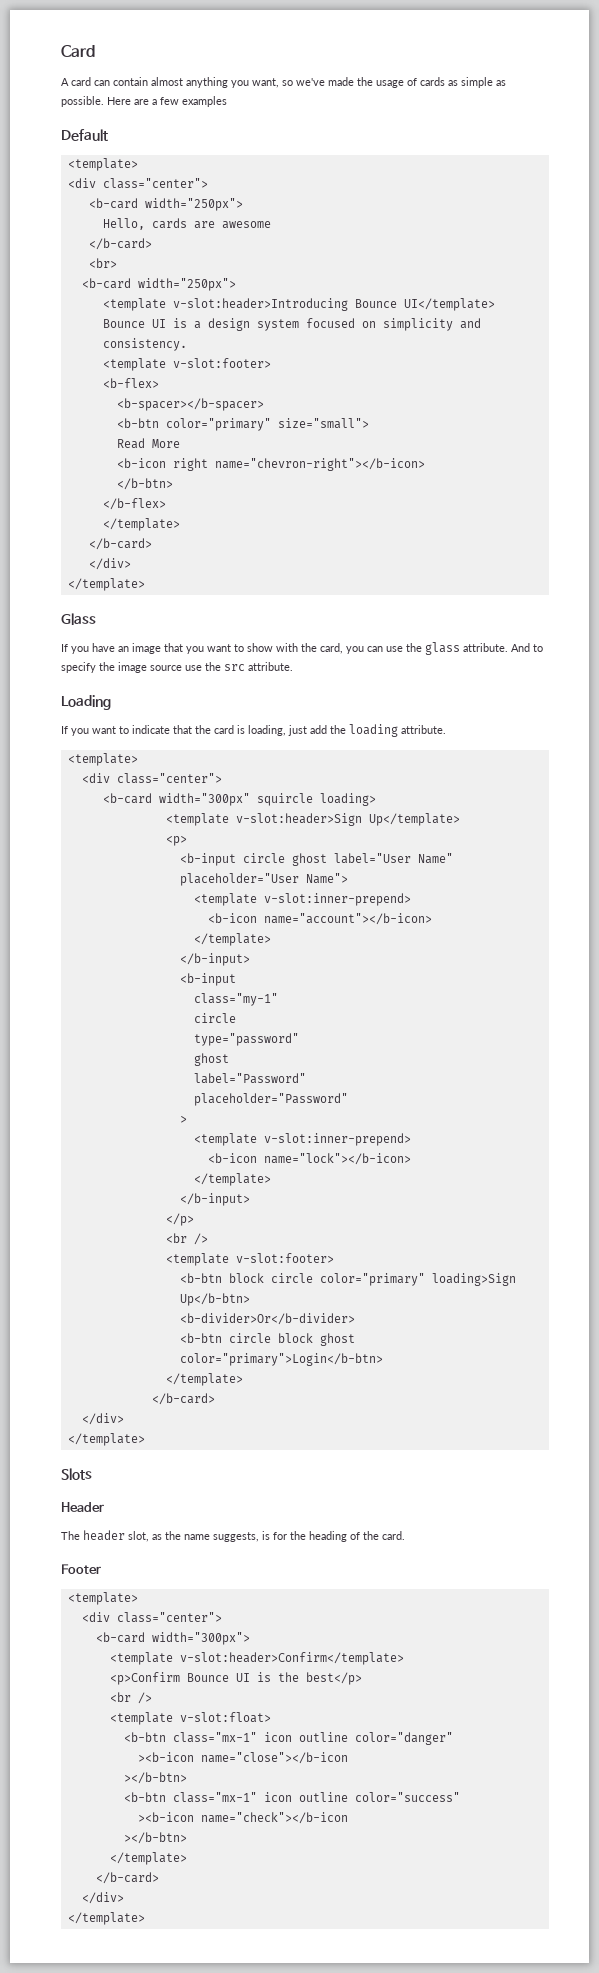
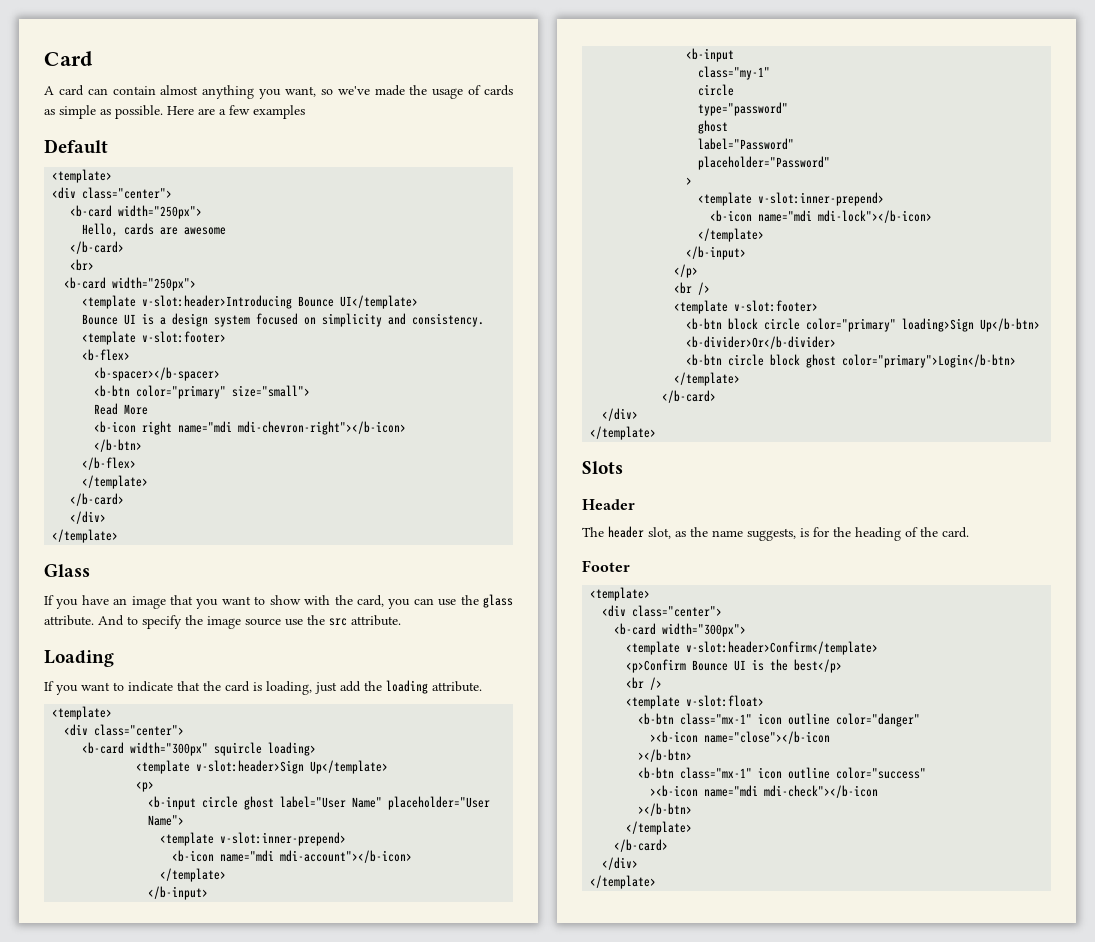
- <b-icon right name="chevron-right"></b-icon>
+ <b-icon right name="mdi mdi-chevron-right"></b-icon>
- <b-icon name="account"></b-icon>
+ <b-icon name="mdi mdi-account"></b-icon>
- <b-icon name="lock"></b-icon>
+ <b-icon name="mdi mdi-lock"></b-icon>
- ><b-icon name="check"></b-icon
+ ><b-icon name="mdi mdi-check"></b-icon

